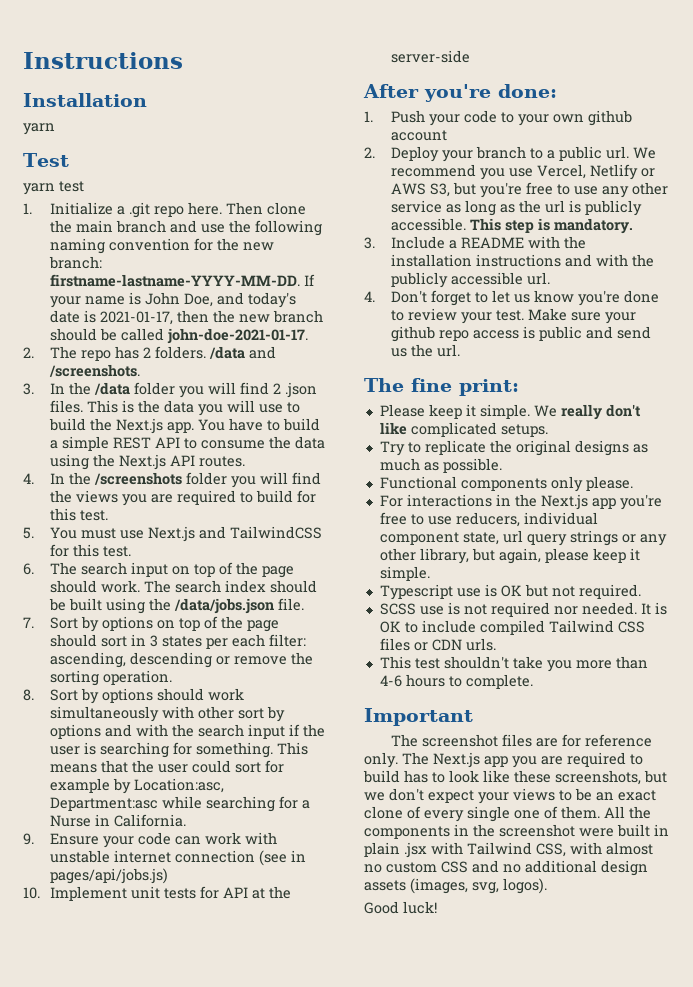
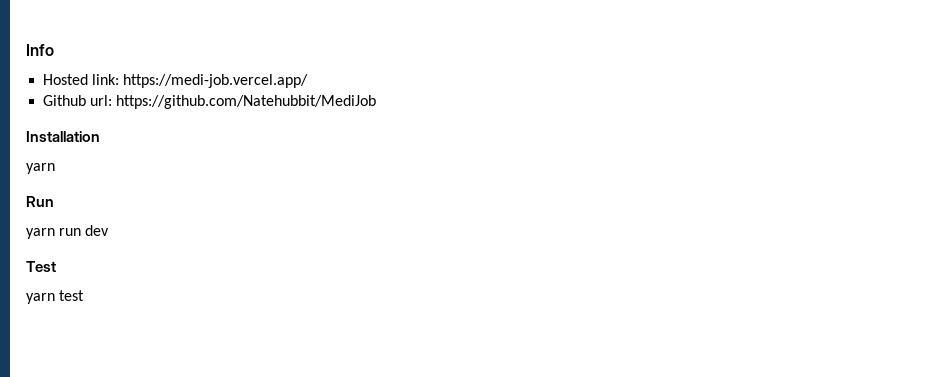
- Instructions
+ Info
+ Hosted link: https://medi-job.vercel.app/
+ Github url: https://github.com/Natehubbit/MediJob
  Installation
  yarn
+ Run
+ yarn run dev
  Test
  yarn test
- 1. Initialize a .git repo here. Then clone the main branch and use the following naming convention for the new branch: firstname-lastname-YYYY-MM-DD. If your name is John Doe, and today's date is 2021-01-17, then the new branch should be called john-doe-2021-01-17.
- 2. The repo has 2 folders. /data and /screenshots.
- 3. In the /data folder you will find 2 .json files. This is the data you will use to build the Next.js app. You have to build a simple REST API to consume the data using the Next.js API routes.
- 4. In the /screenshots folder you will find the views you are required to build for this test.
- 5. You must use Next.js and TailwindCSS for this test.
- 6. The search input on top of the page should work. The search index should be built using the /data/jobs.json file.
- 7. Sort by options on top of the page should sort in 3 states per each filter: ascending, descending or remove the sorting operation.
- 8. Sort by options should work simultaneously with other sort by options and with the search input if the user is searching for something. This means that the user could sort for example by Location:asc, Department:asc while searching for a Nurse in California.
- 9. Ensure your code can work with unstable internet connection (see in pages/api/jobs.js)
- 10. Implement unit tests for API at the server-side
- After you're done:
- 1. Push your code to your own github account
- 2. Deploy your branch to a public url. We recommend you use Vercel, Netlify or AWS S3, but you're free to use any other service as long as the url is publicly accessible. This step is mandatory.
- 3. Include a README with the installation instructions and with the publicly accessible url.
- 4. Don't forget to let us know you're done to review your test. Make sure your github repo access is public and send us the url.
- The fine print:
- Please keep it simple. We really don't like complicated setups.
- Try to replicate the original designs as much as possible.
- Functional components only please.
- For interactions in the Next.js app you're free to use reducers, individual component state, url query strings or any other library, but again, please keep it simple.
- Typescript use is OK but not required.
- SCSS use is not required nor needed. It is OK to include compiled Tailwind CSS files or CDN urls.
- This test shouldn't take you more than 4-6 hours to complete.
- Important
- The screenshot files are for reference only. The Next.js app you are required to build has to look like these screenshots, but we don't expect your views to be an exact clone of every single one of them. All the components in the screenshot were built in plain .jsx with Tailwind CSS, with almost no custom CSS and no additional design assets (images, svg, logos).
- Good luck!

